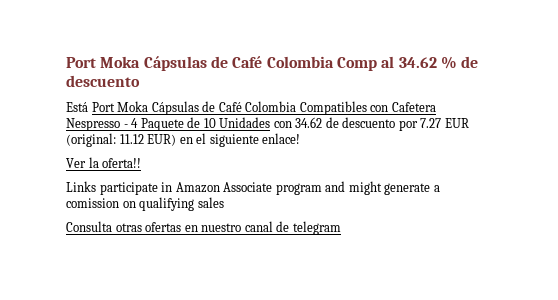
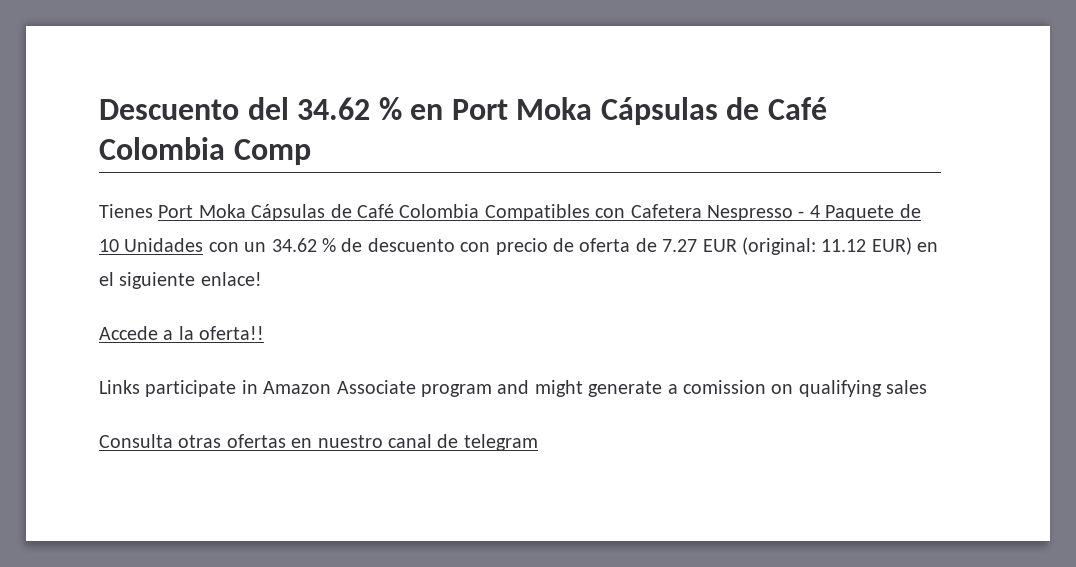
- Port Moka Cápsulas de Café Colombia Comp al 34.62 % de descuento
- Está Port Moka Cápsulas de Café Colombia Compatibles con Cafetera Nespresso - 4 Paquete de 10 Unidades con 34.62 de descuento por 7.27 EUR (original: 11.12 EUR) en el siguiente enlace!
+ Descuento del 34.62 % en Port Moka Cápsulas de Café Colombia Comp
+ Tienes Port Moka Cápsulas de Café Colombia Compatibles con Cafetera Nespresso - 4 Paquete de 10 Unidades con un 34.62 % de descuento con precio de oferta de 7.27 EUR (original: 11.12 EUR) en el siguiente enlace!
- Ver la oferta!!
+ Accede a la oferta!!

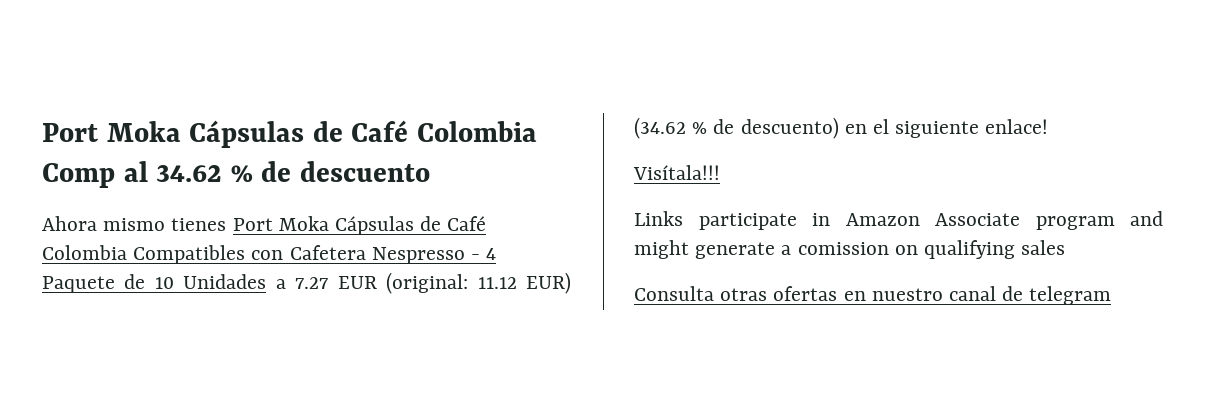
- Descuento del 34.62 % en Port Moka Cápsulas de Café Colombia Comp
- Tienes Port Moka Cápsulas de Café Colombia Compatibles con Cafetera Nespresso - 4 Paquete de 10 Unidades con un 34.62 % de descuento con precio de oferta de 7.27 EUR (original: 11.12 EUR) en el siguiente enlace!
+ Port Moka Cápsulas de Café Colombia Comp al 34.62 % de descuento
+ Ahora mismo tienes Port Moka Cápsulas de Café Colombia Compatibles con Cafetera Nespresso - 4 Paquete de 10 Unidades a 7.27 EUR (original: 11.12 EUR) (34.62 % de descuento) en el siguiente enlace!
- Accede a la oferta!!
+ Visítala!!!

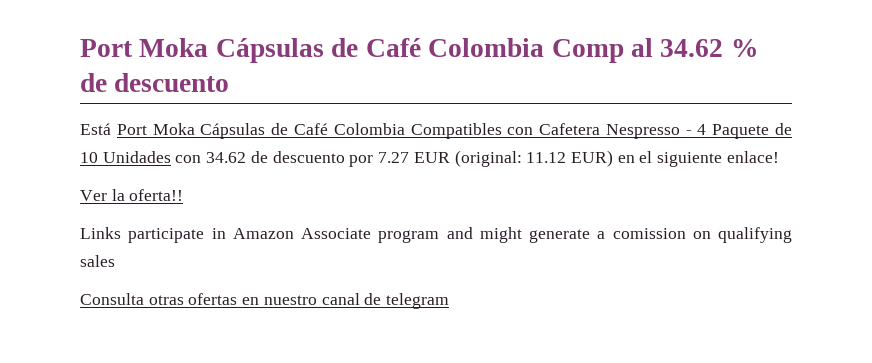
- Ahora mismo tienes Port Moka Cápsulas de Café Colombia Compatibles con Cafetera Nespresso - 4 Paquete de 10 Unidades a 7.27 EUR (original: 11.12 EUR) (34.62 % de descuento) en el siguiente enlace!
+ Está Port Moka Cápsulas de Café Colombia Compatibles con Cafetera Nespresso - 4 Paquete de 10 Unidades con 34.62 de descuento por 7.27 EUR (original: 11.12 EUR) en el siguiente enlace!
- Visítala!!!
+ Ver la oferta!!

